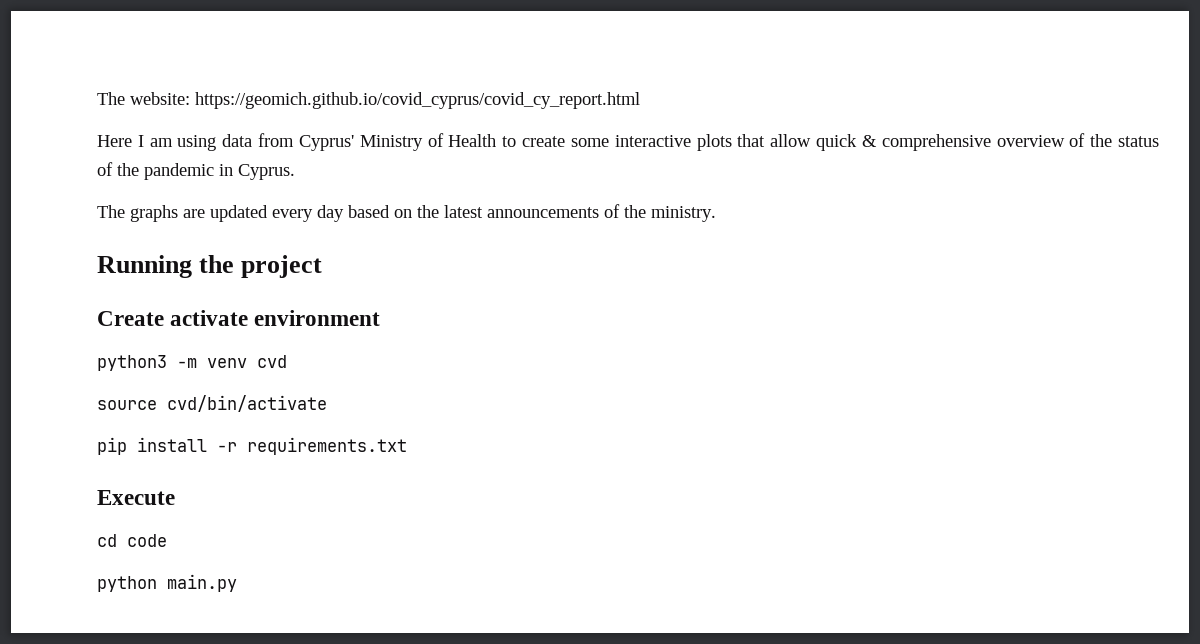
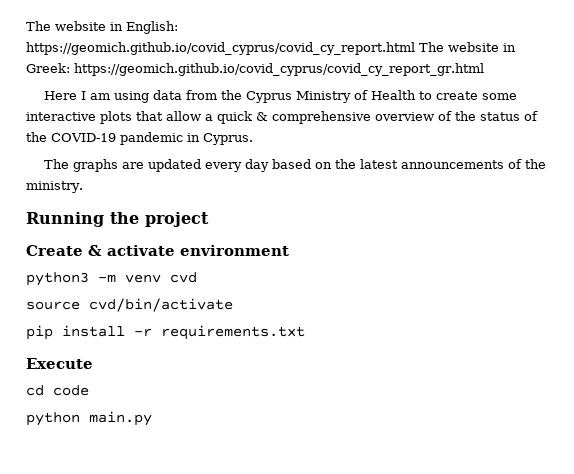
- The website: https://geomich.github.io/covid_cyprus/covid_cy_report.html
+ The website in English: https://geomich.github.io/covid_cyprus/covid_cy_report.html The website in Greek: https://geomich.github.io/covid_cyprus/covid_cy_report_gr.html
- Here I am using data from Cyprus' Ministry of Health to create some interactive plots that allow quick & comprehensive overview of the status of the pandemic in Cyprus.
+ Here I am using data from the Cyprus Ministry of Health to create some interactive plots that allow a quick & comprehensive overview of the status of the COVID-19 pandemic in Cyprus.
- Create activate environment
+ Create & activate environment

